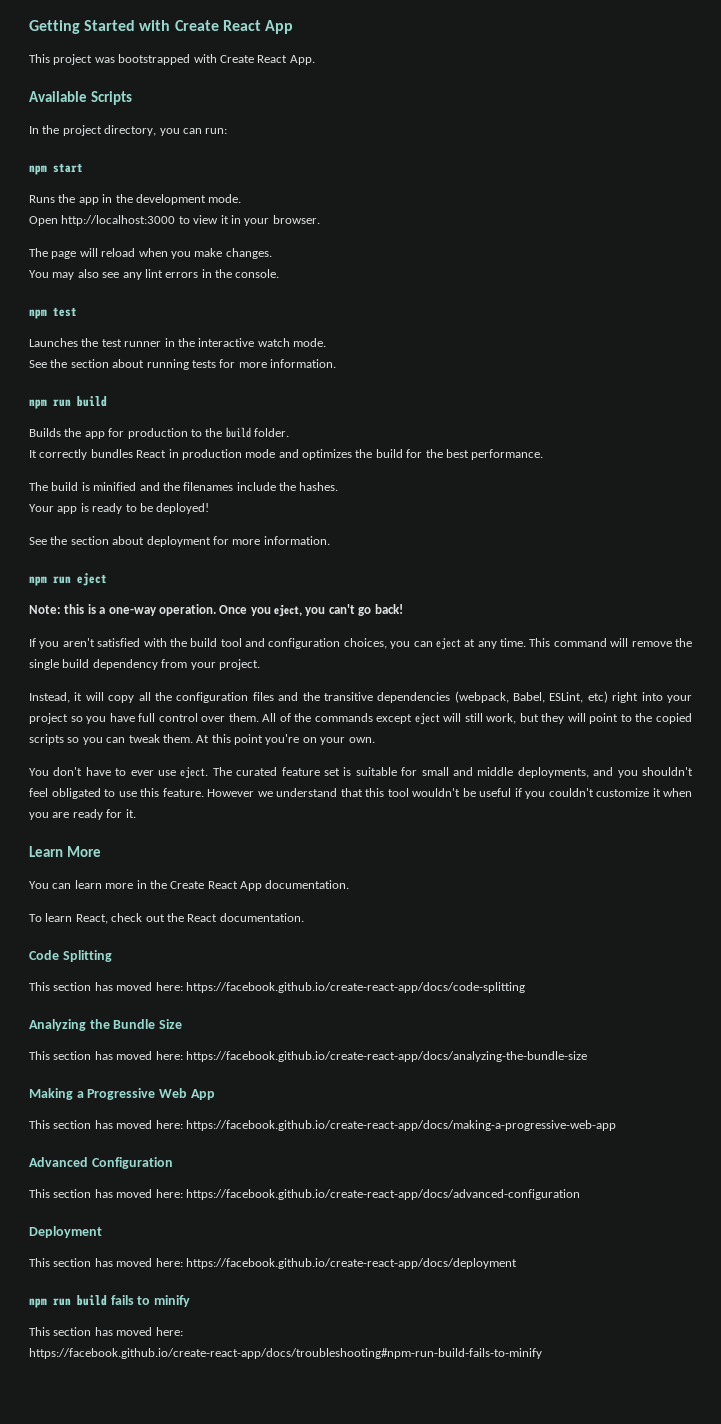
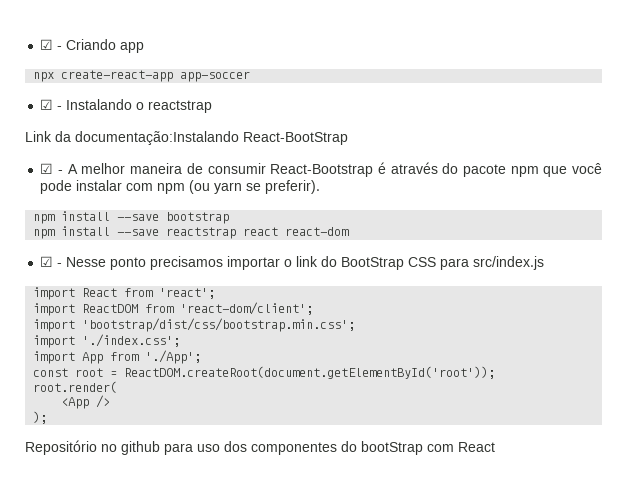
- Getting Started with Create React App
- This project was bootstrapped with Create React App.
- Available Scripts
- In the project directory, you can run:
- npm start
- Runs the app in the development mode.
- Open http://localhost:3000 to view it in your browser.
- The page will reload when you make changes.
- You may also see any lint errors in the console.
- npm test
- Launches the test runner in the interactive watch mode.
- See the section about running tests for more information.
- npm run build
- Builds the app for production to the build folder.
- It correctly bundles React in production mode and optimizes the build for the best performance.
- The build is minified and the filenames include the hashes.
- Your app is ready to be deployed!
- See the section about deployment for more information.
- npm run eject
- Note: this is a one-way operation. Once you eject, you can't go back!
- If you aren't satisfied with the build tool and configuration choices, you can eject at any time. This command will remove the single build dependency from your project.
- Instead, it will copy all the configuration files and the transitive dependencies (webpack, Babel, ESLint, etc) right into your project so you have full control over them. All of the commands except eject will still work, but they will point to the copied scripts so you can tweak them. At this point you're on your own.
- You don't have to ever use eject. The curated feature set is suitable for small and middle deployments, and you shouldn't feel obligated to use this feature. However we understand that this tool wouldn't be useful if you couldn't customize it when you are ready for it.
- Learn More
- You can learn more in the Create React App documentation.
- To learn React, check out the React documentation.
- Code Splitting
- This section has moved here: https://facebook.github.io/create-react-app/docs/code-splitting
- Analyzing the Bundle Size
- This section has moved here: https://facebook.github.io/create-react-app/docs/analyzing-the-bundle-size
- Making a Progressive Web App
- This section has moved here: https://facebook.github.io/create-react-app/docs/making-a-progressive-web-app
- Advanced Configuration
- This section has moved here: https://facebook.github.io/create-react-app/docs/advanced-configuration
- Deployment
- This section has moved here: https://facebook.github.io/create-react-app/docs/deployment
- npm run build fails to minify
- This section has moved here: https://facebook.github.io/create-react-app/docs/troubleshooting#npm-run-build-fails-to-minify
+ ☑ - Criando app
+ npx create-react-app app-soccer
+ ☑ - Instalando o reactstrap
+ Link da documentação:Instalando React-BootStrap
+ ☑ - A melhor maneira de consumir React-Bootstrap é através do pacote npm que você pode instalar com npm (ou yarn se preferir).
+ npm install --save bootstrap
+ npm install --save reactstrap react react-dom
+ ☑ - Nesse ponto precisamos importar o link do BootStrap CSS para src/index.js
+ import React from 'react';
+ import ReactDOM from 'react-dom/client';
+ import 'bootstrap/dist/css/bootstrap.min.css';
+ import './index.css';
+ import App from './App';
+ const root = ReactDOM.createRoot(document.getElementById('root'));
+ root.render(
+ <App />
+ );
+ Repositório no github para uso dos componentes do bootStrap com React

